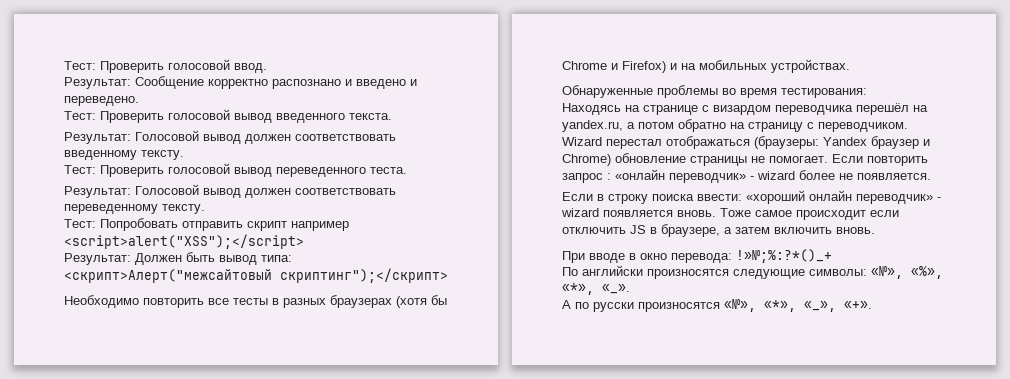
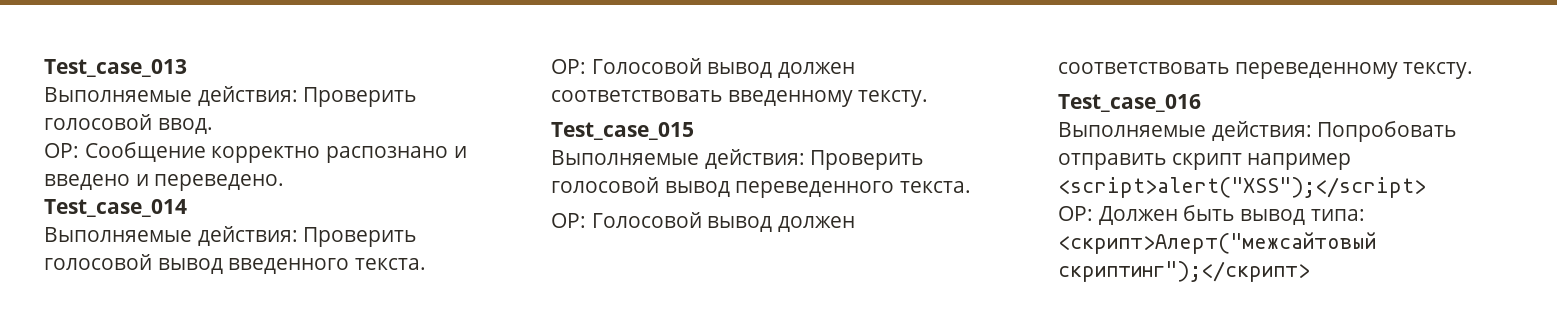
- Тест: Проверить голосовой ввод.
+ Test_case_013
+ Выполняемые действия: Проверить голосовой ввод.
- Результат: Сообщение корректно распознано и введено и переведено.
+ ОР: Сообщение корректно распознано и введено и переведено.
- Тест: Проверить голосовой вывод введенного текста.
+ Test_case_014
+ Выполняемые действия: Проверить голосовой вывод введенного текста.
- Результат: Голосовой вывод должен соответствовать введенному тексту.
+ ОР: Голосовой вывод должен соответствовать введенному тексту.
- Тест: Проверить голосовой вывод переведенного теста.
- Результат: Голосовой вывод должен соответствовать переведенному тексту.
+ Test_case_015
+ Выполняемые действия: Проверить голосовой вывод переведенного текста.
+ ОР: Голосовой вывод должен соответствовать переведенному тексту.
- Тест: Попробовать отправить скрипт например <script>alert("XSS");</script>
+ Test_case_016
+ Выполняемые действия: Попробовать отправить скрипт например <script>alert("XSS");</script>
- Результат: Должен быть вывод типа: <скрипт>Алерт("межсайтовый скриптинг");</скрипт>
+ ОР: Должен быть вывод типа: <скрипт>Алерт("межсайтовый скриптинг");</скрипт>
- Необходимо повторить все тесты в разных браузерах (хотя бы Chrome и Firefox) и на мобильных устройствах.
- Обнаруженные проблемы во время тестирования:
- Находясь на странице с визардом переводчика перешёл на yandex.ru, а потом обратно на страницу с переводчиком. Wizard перестал отображаться (браузеры: Yandex браузер и Chrome) обновление страницы не помогает. Если повторить запрос : «онлайн переводчик» - wizard более не появляется.
- Если в строку поиска ввести: «хороший онлайн переводчик» - wizard появляется вновь. Тоже самое происходит если отключить JS в браузере, а затем включить вновь.
- При вводе в окно перевода: !»№;%:?*()_+
- По английски произносятся следующие символы: «№», «%», «*», «_».
- А по русски произносятся «№», «*», «_», «+».

